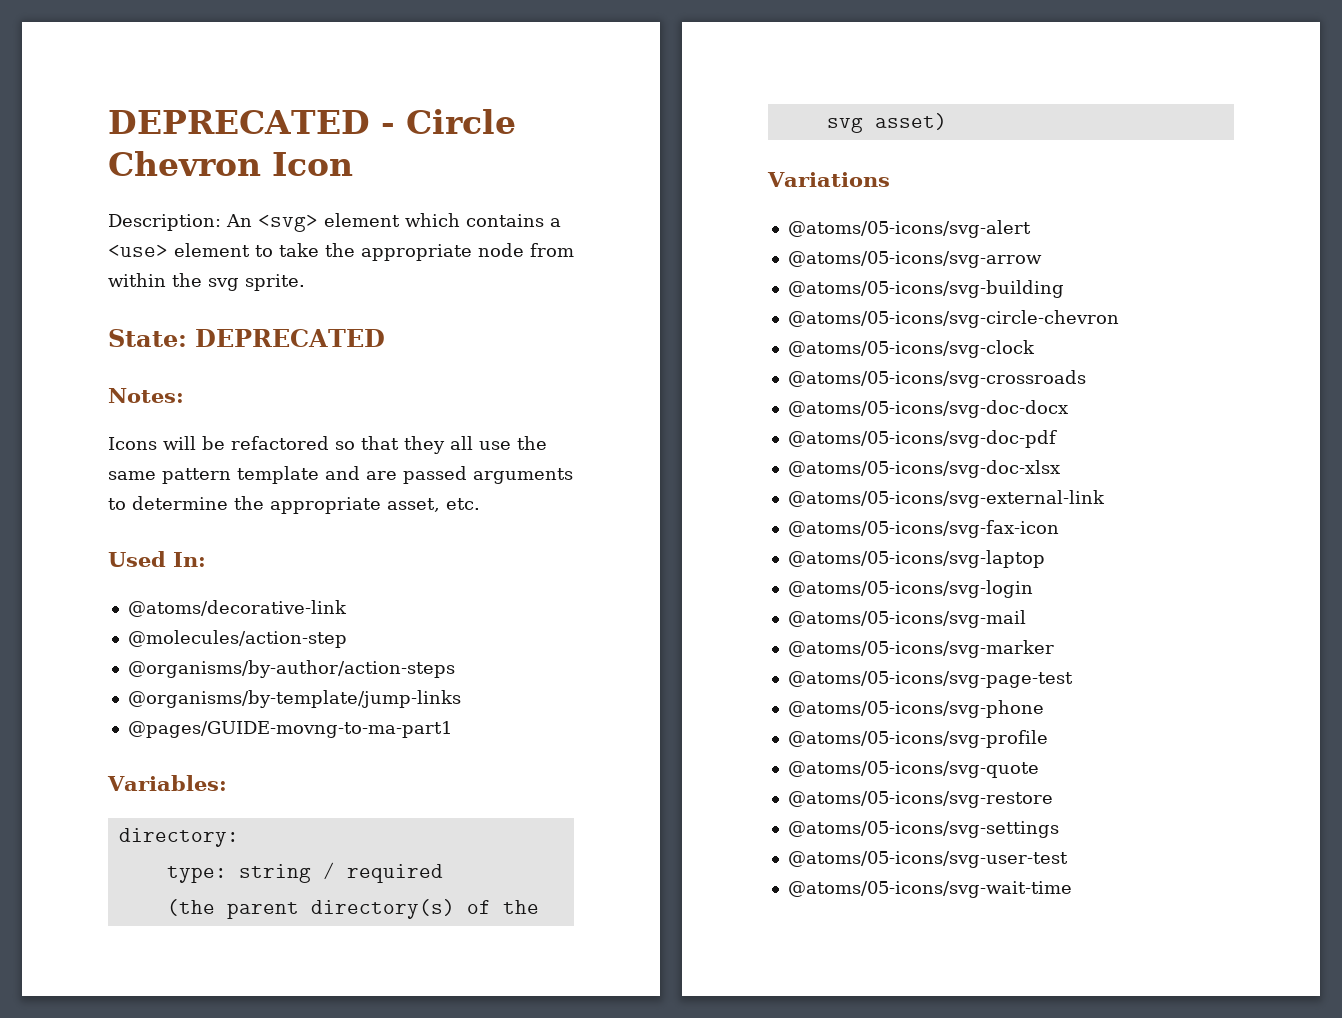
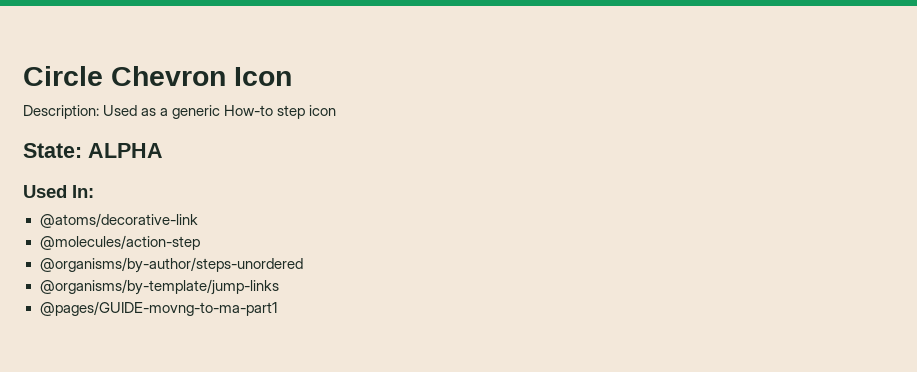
- DEPRECATED - Circle Chevron Icon
+ Circle Chevron Icon
- Description: An <svg> element which contains a <use> element to take the appropriate node from within the svg sprite.
- State: DEPRECATED
- Notes:
- Icons will be refactored so that they all use the same pattern template and are passed arguments to determine the appropriate asset, etc.
+ Description: Used as a generic How-to step icon
+ State: ALPHA
- @organisms/by-author/action-steps
+ @organisms/by-author/steps-unordered
- Variables:
- directory:
- type: string / required
- (the parent directory(s) of the svg asset)
- Variations
- @atoms/05-icons/svg-alert
- @atoms/05-icons/svg-arrow
- @atoms/05-icons/svg-building
- @atoms/05-icons/svg-circle-chevron
- @atoms/05-icons/svg-clock
- @atoms/05-icons/svg-crossroads
- @atoms/05-icons/svg-doc-docx
- @atoms/05-icons/svg-doc-pdf
- @atoms/05-icons/svg-doc-xlsx
- @atoms/05-icons/svg-external-link
- @atoms/05-icons/svg-fax-icon
- @atoms/05-icons/svg-laptop
- @atoms/05-icons/svg-login
- @atoms/05-icons/svg-mail
- @atoms/05-icons/svg-marker
- @atoms/05-icons/svg-page-test
- @atoms/05-icons/svg-phone
- @atoms/05-icons/svg-profile
- @atoms/05-icons/svg-quote
- @atoms/05-icons/svg-restore
- @atoms/05-icons/svg-settings
- @atoms/05-icons/svg-user-test
- @atoms/05-icons/svg-wait-time

